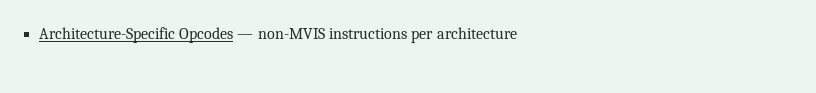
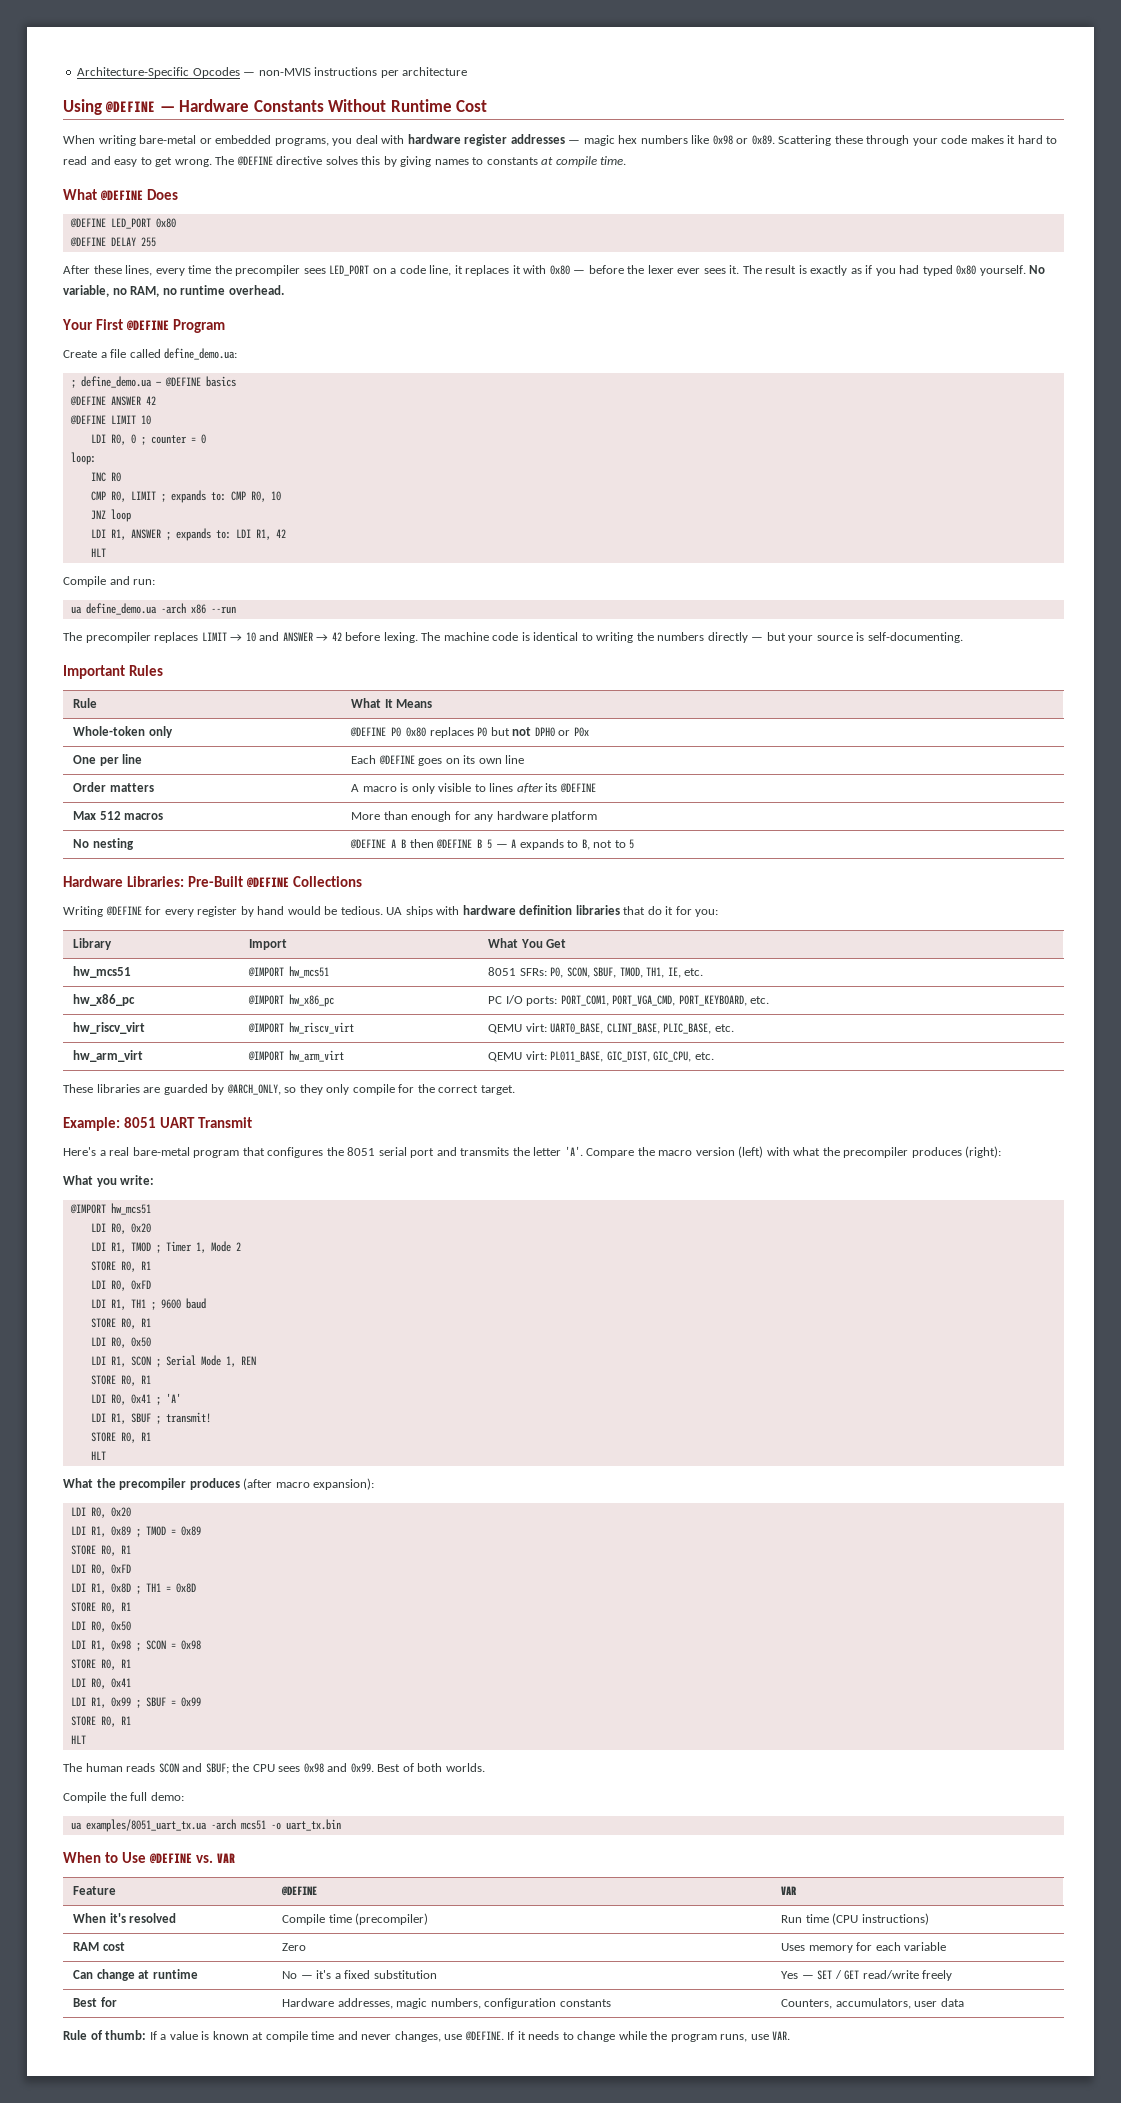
+ Using @DEFINE — Hardware Constants Without Runtime Cost
+ When writing bare-metal or embedded programs, you deal with hardware register addresses — magic hex numbers like 0x98 or 0x89. Scattering these through your code makes it hard to read and easy to get wrong. The @DEFINE directive solves this by giving names to constants at compile time.
+ What @DEFINE Does
+ @DEFINE LED_PORT 0x80
+ @DEFINE DELAY 255
+ After these lines, every time the precompiler sees LED_PORT on a code line, it replaces it with 0x80 — before the lexer ever sees it. The result is exactly as if you had typed 0x80 yourself. No variable, no RAM, no runtime overhead.
+ Your First @DEFINE Program
+ Create a file called define_demo.ua:
+ ; define_demo.ua — @DEFINE basics
+ @DEFINE ANSWER 42
+ @DEFINE LIMIT 10
+ LDI R0, 0 ; counter = 0
+ loop:
+ INC R0
+ CMP R0, LIMIT ; expands to: CMP R0, 10
+ JNZ loop
+ LDI R1, ANSWER ; expands to: LDI R1, 42
+ HLT
+ Compile and run:
+ ua define_demo.ua -arch x86 --run
+ The precompiler replaces LIMIT → 10 and ANSWER → 42 before lexing. The machine code is identical to writing the numbers directly — but your source is self-documenting.
+ Important Rules
+ Rule | What It Means
+ Whole-token only | @DEFINE P0 0x80 replaces P0 but not DPH0 or P0x
+ One per line | Each @DEFINE goes on its own line
+ Order matters | A macro is only visible to lines after its @DEFINE
+ Max 512 macros | More than enough for any hardware platform
+ No nesting | @DEFINE A B then @DEFINE B 5 — A expands to B, not to 5
+ Hardware Libraries: Pre-Built @DEFINE Collections
+ Writing @DEFINE for every register by hand would be tedious. UA ships with hardware definition libraries that do it for you:
+ Library | Import | What You Get
+ hw_mcs51 | @IMPORT hw_mcs51 | 8051 SFRs: P0, SCON, SBUF, TMOD, TH1, IE, etc.
+ hw_x86_pc | @IMPORT hw_x86_pc | PC I/O ports: PORT_COM1, PORT_VGA_CMD, PORT_KEYBOARD, etc.
+ hw_riscv_virt | @IMPORT hw_riscv_virt | QEMU virt: UART0_BASE, CLINT_BASE, PLIC_BASE, etc.
+ hw_arm_virt | @IMPORT hw_arm_virt | QEMU virt: PL011_BASE, GIC_DIST, GIC_CPU, etc.
+ These libraries are guarded by @ARCH_ONLY, so they only compile for the correct target.
+ Example: 8051 UART Transmit
+ Here's a real bare-metal program that configures the 8051 serial port and transmits the letter 'A'. Compare the macro version (left) with what the precompiler produces (right):
+ What you write:
+ @IMPORT hw_mcs51
+ LDI R0, 0x20
+ LDI R1, TMOD ; Timer 1, Mode 2
+ STORE R0, R1
+ LDI R0, 0xFD
+ LDI R1, TH1 ; 9600 baud
+ STORE R0, R1
+ LDI R0, 0x50
+ LDI R1, SCON ; Serial Mode 1, REN
+ STORE R0, R1
+ LDI R0, 0x41 ; 'A'
+ LDI R1, SBUF ; transmit!
+ STORE R0, R1
+ HLT
+ What the precompiler produces (after macro expansion):
+ LDI R0, 0x20
+ LDI R1, 0x89 ; TMOD = 0x89
+ STORE R0, R1
+ LDI R0, 0xFD
+ LDI R1, 0x8D ; TH1 = 0x8D
+ STORE R0, R1
+ LDI R0, 0x50
+ LDI R1, 0x98 ; SCON = 0x98
+ STORE R0, R1
+ LDI R0, 0x41
+ LDI R1, 0x99 ; SBUF = 0x99
+ STORE R0, R1
+ HLT
+ The human reads SCON and SBUF; the CPU sees 0x98 and 0x99. Best of both worlds.
+ Compile the full demo:
+ ua examples/8051_uart_tx.ua -arch mcs51 -o uart_tx.bin
+ When to Use @DEFINE vs. VAR
+ Feature | @DEFINE | VAR
+ When it's resolved | Compile time (precompiler) | Run time (CPU instructions)
+ RAM cost | Zero | Uses memory for each variable
+ Can change at runtime | No — it's a fixed substitution | Yes — SET / GET read/write freely
+ Best for | Hardware addresses, magic numbers, configuration constants | Counters, accumulators, user data
+ Rule of thumb: If a value is known at compile time and never changes, use @DEFINE. If it needs to change while the program runs, use VAR.

